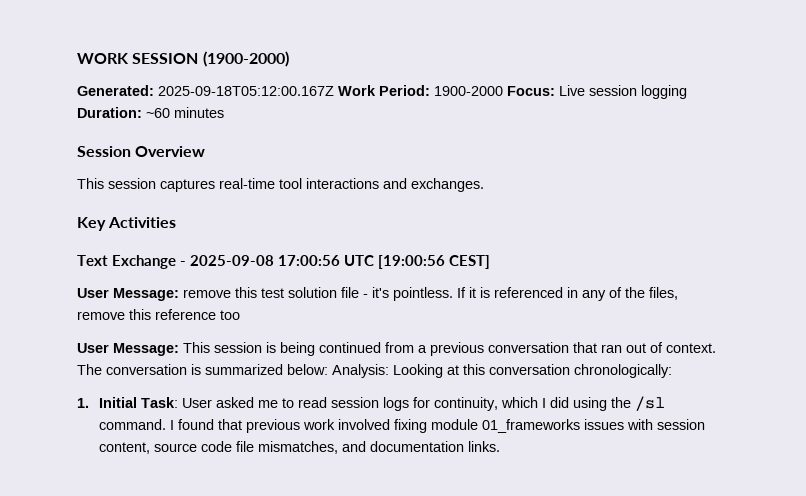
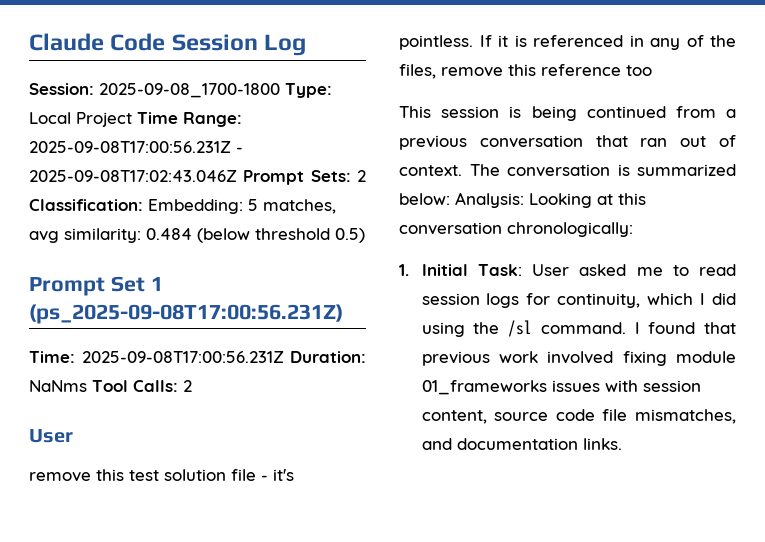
- WORK SESSION (1900-2000)
- Generated: 2025-09-18T05:12:00.167Z Work Period: 1900-2000 Focus: Live session logging Duration: ~60 minutes
- Session Overview
- This session captures real-time tool interactions and exchanges.
- Key Activities
- Text Exchange - 2025-09-08 17:00:56 UTC [19:00:56 CEST]
- User Message: remove this test solution file - it's pointless.
+ Claude Code Session Log
+ Session: 2025-09-08_1700-1800 Type: Local Project Time Range: 2025-09-08T17:00:56.231Z - 2025-09-08T17:02:43.046Z Prompt Sets: 2 Classification: Embedding: 5 matches, avg similarity: 0.484 (below threshold 0.5)
+ Prompt Set 1 (ps_2025-09-08T17:00:56.231Z)
+ Time: 2025-09-08T17:00:56.231Z Duration: NaNms Tool Calls: 2
+ User
+ remove this test solution file - it's pointless.
- User Message: This session is being continued from a previous conversation that ran out of context.
+ This session is being continued from a previous conversation that ran out of context.

